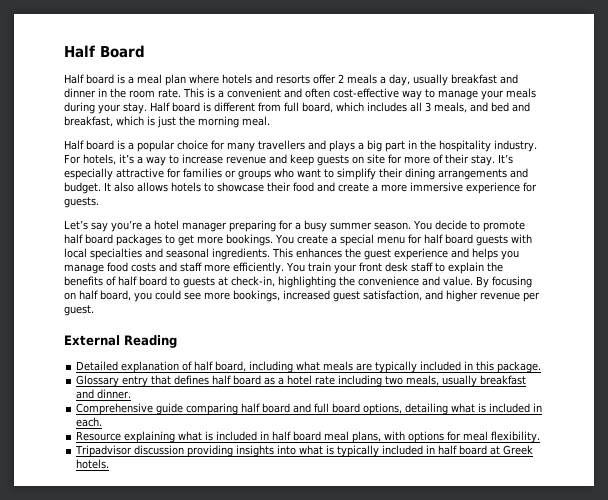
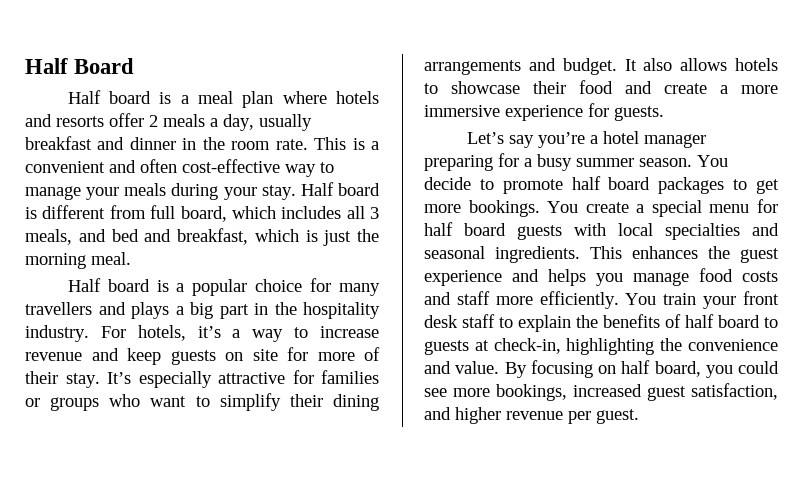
- External Reading
- Detailed explanation of half board, including what meals are typically included in this package.
- Glossary entry that defines half board as a hotel rate including two meals, usually breakfast and dinner.
- Comprehensive guide comparing half board and full board options, detailing what is included in each.
- Resource explaining what is included in half board meal plans, with options for meal flexibility.
- Tripadvisor discussion providing insights into what is typically included in half board at Greek hotels.

